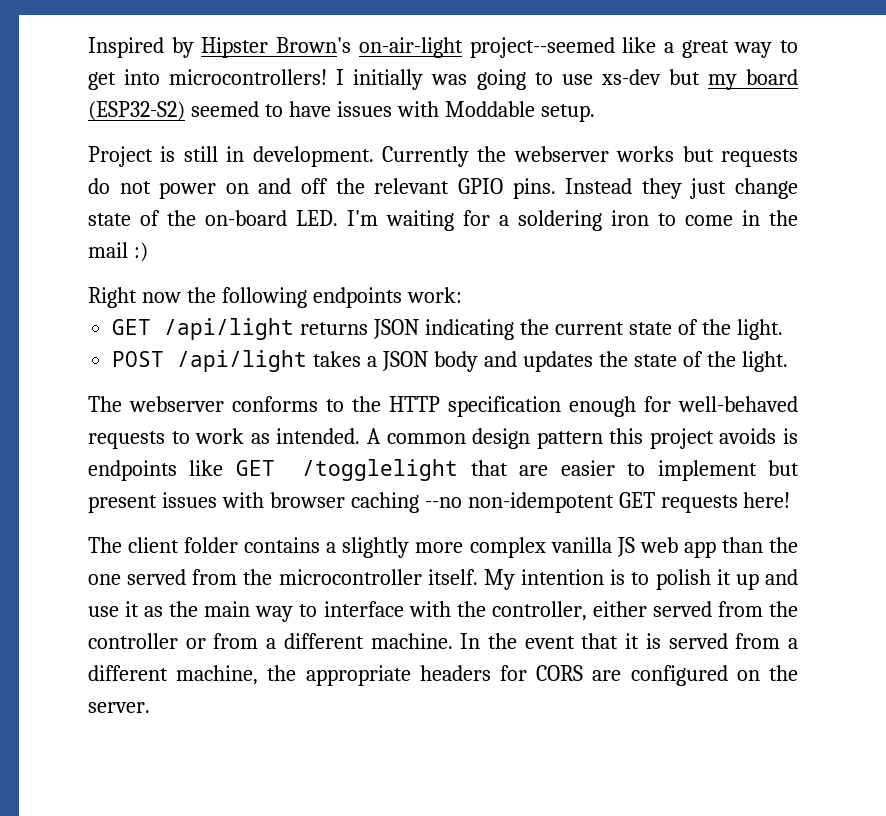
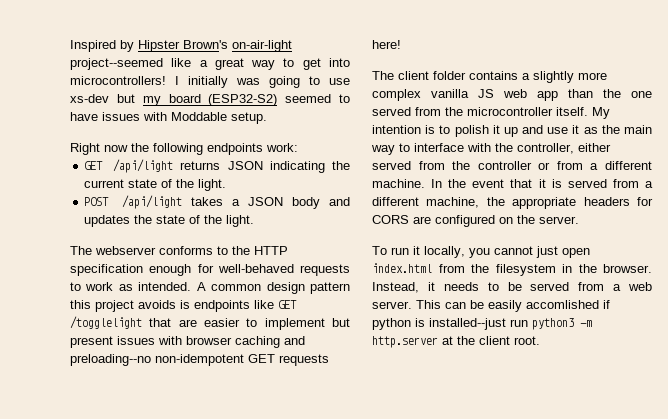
- Project is still in development. Currently the webserver works but requests do not power on and off the relevant GPIO pins. Instead they just change state of the on-board LED. I'm waiting for a soldering iron to come in the mail :)
- A common design pattern this project avoids is endpoints like GET /togglelight that are easier to implement but present issues with browser caching --no non-idempotent GET requests here!
+ A common design pattern this project avoids is endpoints like GET /togglelight that are easier to implement but present issues with browser caching and preloading--no non-idempotent GET requests here!
+ To run it locally, you cannot just open index.html from the filesystem in the browser. Instead, it needs to be served from a web server. This can be easily accomlished if python is installed--just run python3 -m http.server at the client root.

